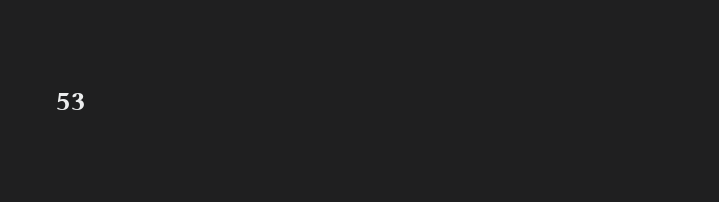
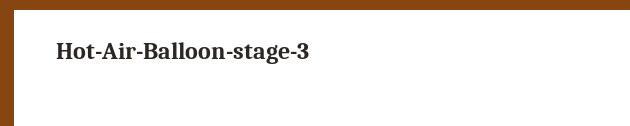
- 53
+ Hot-Air-Balloon-stage-3

